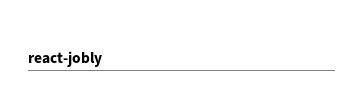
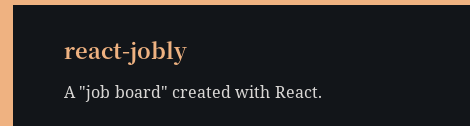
+ A "job board" created with React.

